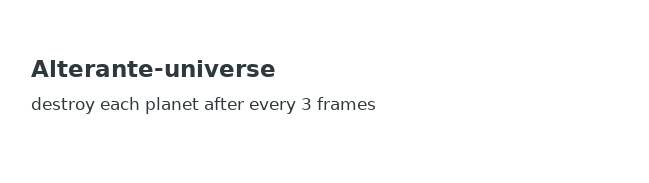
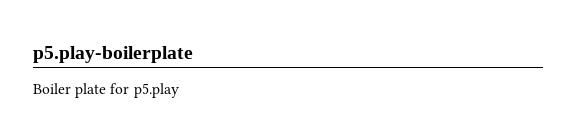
- Alterante-universe
- destroy each planet after every 3 frames
+ p5.play-boilerplate
+ Boiler plate for p5.play

